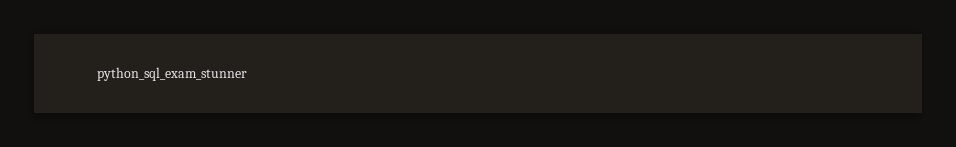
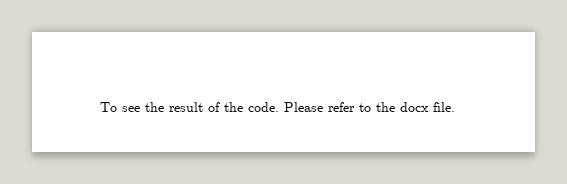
- python_sql_exam_stunner
+ To see the result of the code. Please refer to the docx file.

